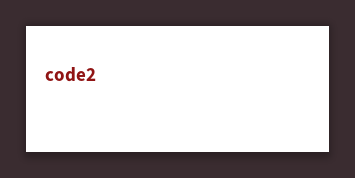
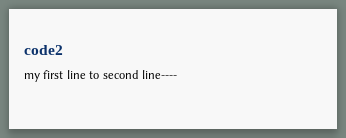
+ my first line to second line----

